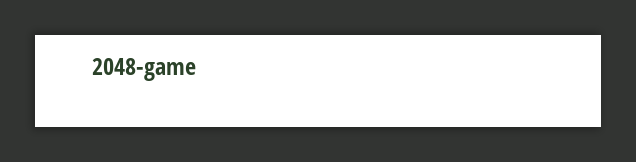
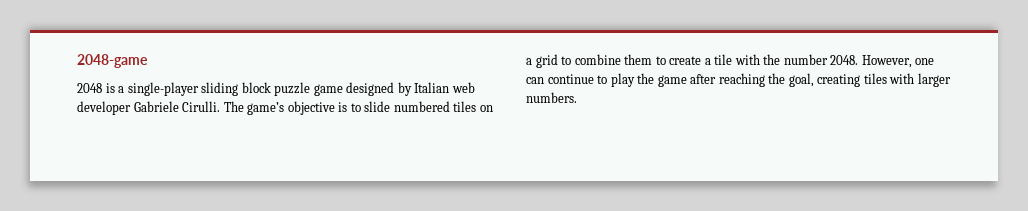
+ 2048 is a single-player sliding block puzzle game designed by Italian web developer Gabriele Cirulli. The game’s objective is to slide numbered tiles on a grid to combine them to create a tile with the number 2048. However, one can continue to play the game after reaching the goal, creating tiles with larger numbers.

